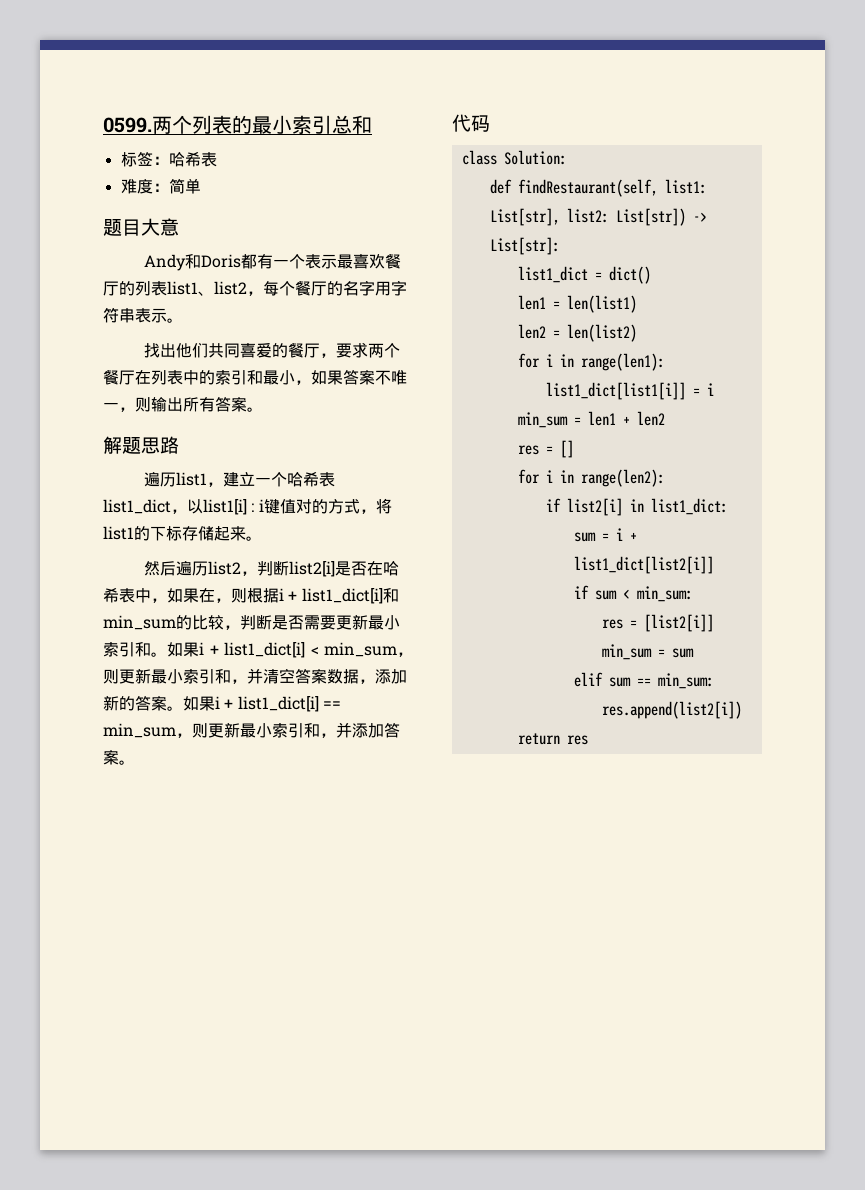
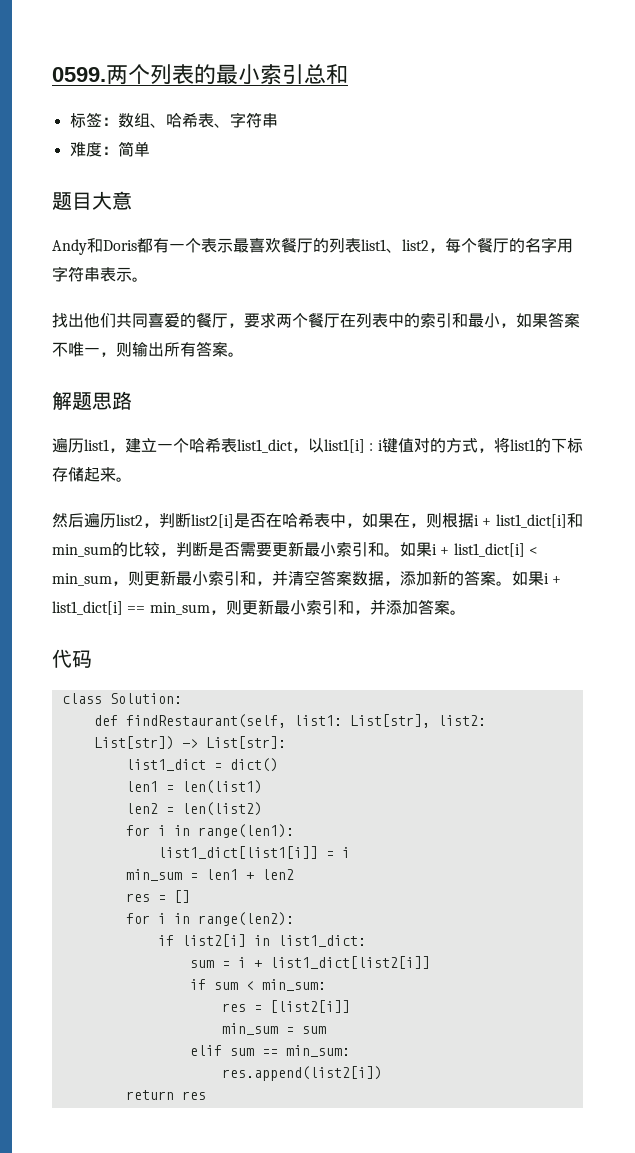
- 标签：哈希表
+ 标签：数组、哈希表、字符串

